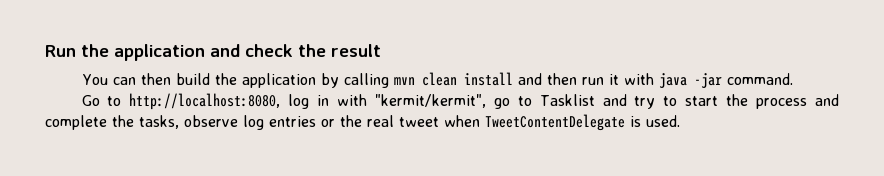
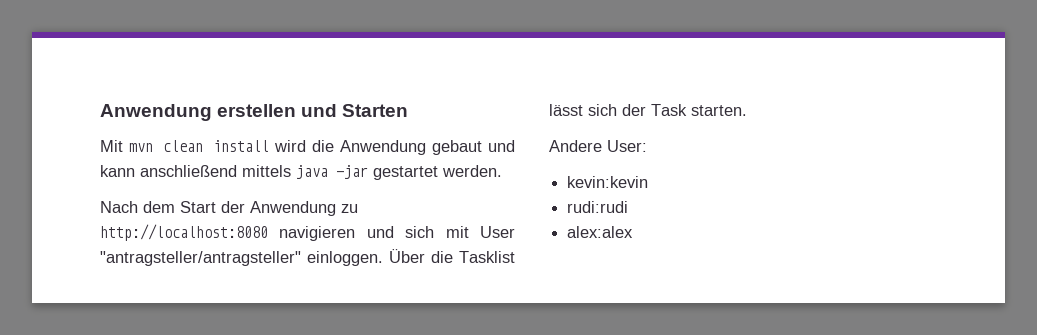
- Run the application and check the result
- You can then build the application by calling mvn clean install and then run it with java -jar command.
- Go to http://localhost:8080, log in with "kermit/kermit", go to Tasklist and try to start the process and complete the tasks, observe log entries or the real tweet when TweetContentDelegate is used.
+ Anwendung erstellen und Starten
+ Mit mvn clean install wird die Anwendung gebaut und kann anschließend mittels java -jar gestartet werden.
+ Nach dem Start der Anwendung zu http://localhost:8080 navigieren und sich mit User "antragsteller/antragsteller" einloggen. Über die Tasklist lässt sich der Task starten.
+ Andere User:
+ kevin:kevin
+ rudi:rudi
+ alex:alex

